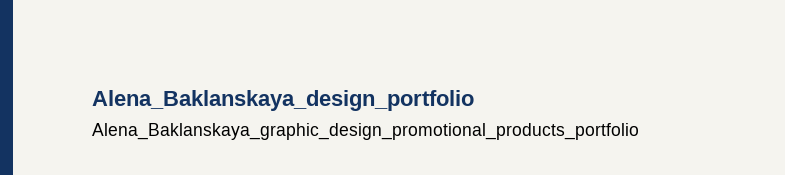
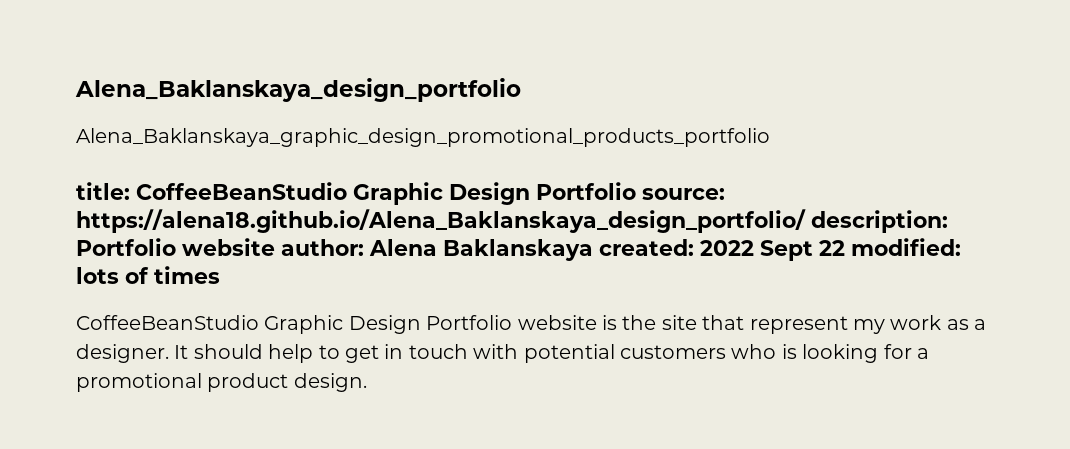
+ title: CoffeeBeanStudio Graphic Design Portfolio source: https://alena18.github.io/Alena_Baklanskaya_design_portfolio/ description: Portfolio website author: Alena Baklanskaya created: 2022 Sept 22 modified: lots of times
+ CoffeeBeanStudio Graphic Design Portfolio website is the site that represent my work as a designer. It should help to get in touch with potential customers who is looking for a promotional product design.

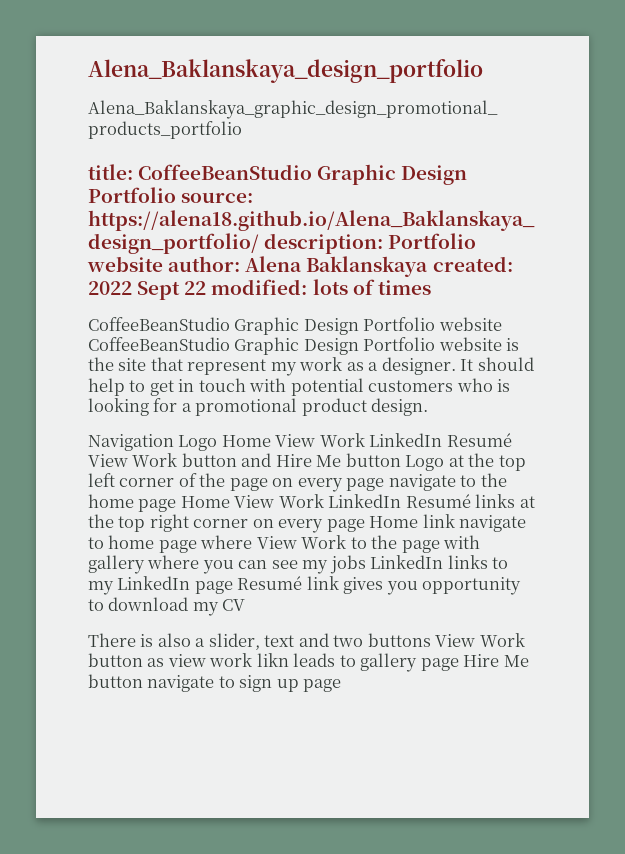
- CoffeeBeanStudio Graphic Design Portfolio website is the site that represent my work as a designer.
+ CoffeeBeanStudio Graphic Design Portfolio website CoffeeBeanStudio Graphic Design Portfolio website is the site that represent my work as a designer.
+ Navigation Logo Home View Work LinkedIn Resumé View Work button and Hire Me button Logo at the top left corner of the page on every page navigate to the home page Home View Work LinkedIn Resumé links at the top right corner on every page Home link navigate to home page where View Work to the page with gallery where you can see my jobs LinkedIn links to my LinkedIn page Resumé link gives you opportunity to download my CV
+ There is also a slider, text and two buttons View Work button as view work likn leads to gallery page Hire Me button navigate to sign up page

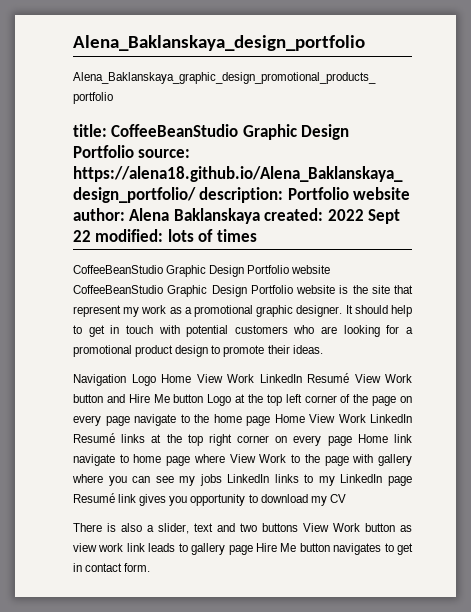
- CoffeeBeanStudio Graphic Design Portfolio website CoffeeBeanStudio Graphic Design Portfolio website is the site that represent my work as a designer.
+ CoffeeBeanStudio Graphic Design Portfolio website CoffeeBeanStudio Graphic Design Portfolio website is the site that represent my work as a promotional graphic designer.
- It should help to get in touch with potential customers who is looking for a promotional product design.
+ It should help to get in touch with potential customers who are looking for a promotional product design to promote their ideas.
- There is also a slider, text and two buttons View Work button as view work likn leads to gallery page Hire Me button navigate to sign up page
+ There is also a slider, text and two buttons View Work button as view work link leads to gallery page Hire Me button navigates to get in contact form.

